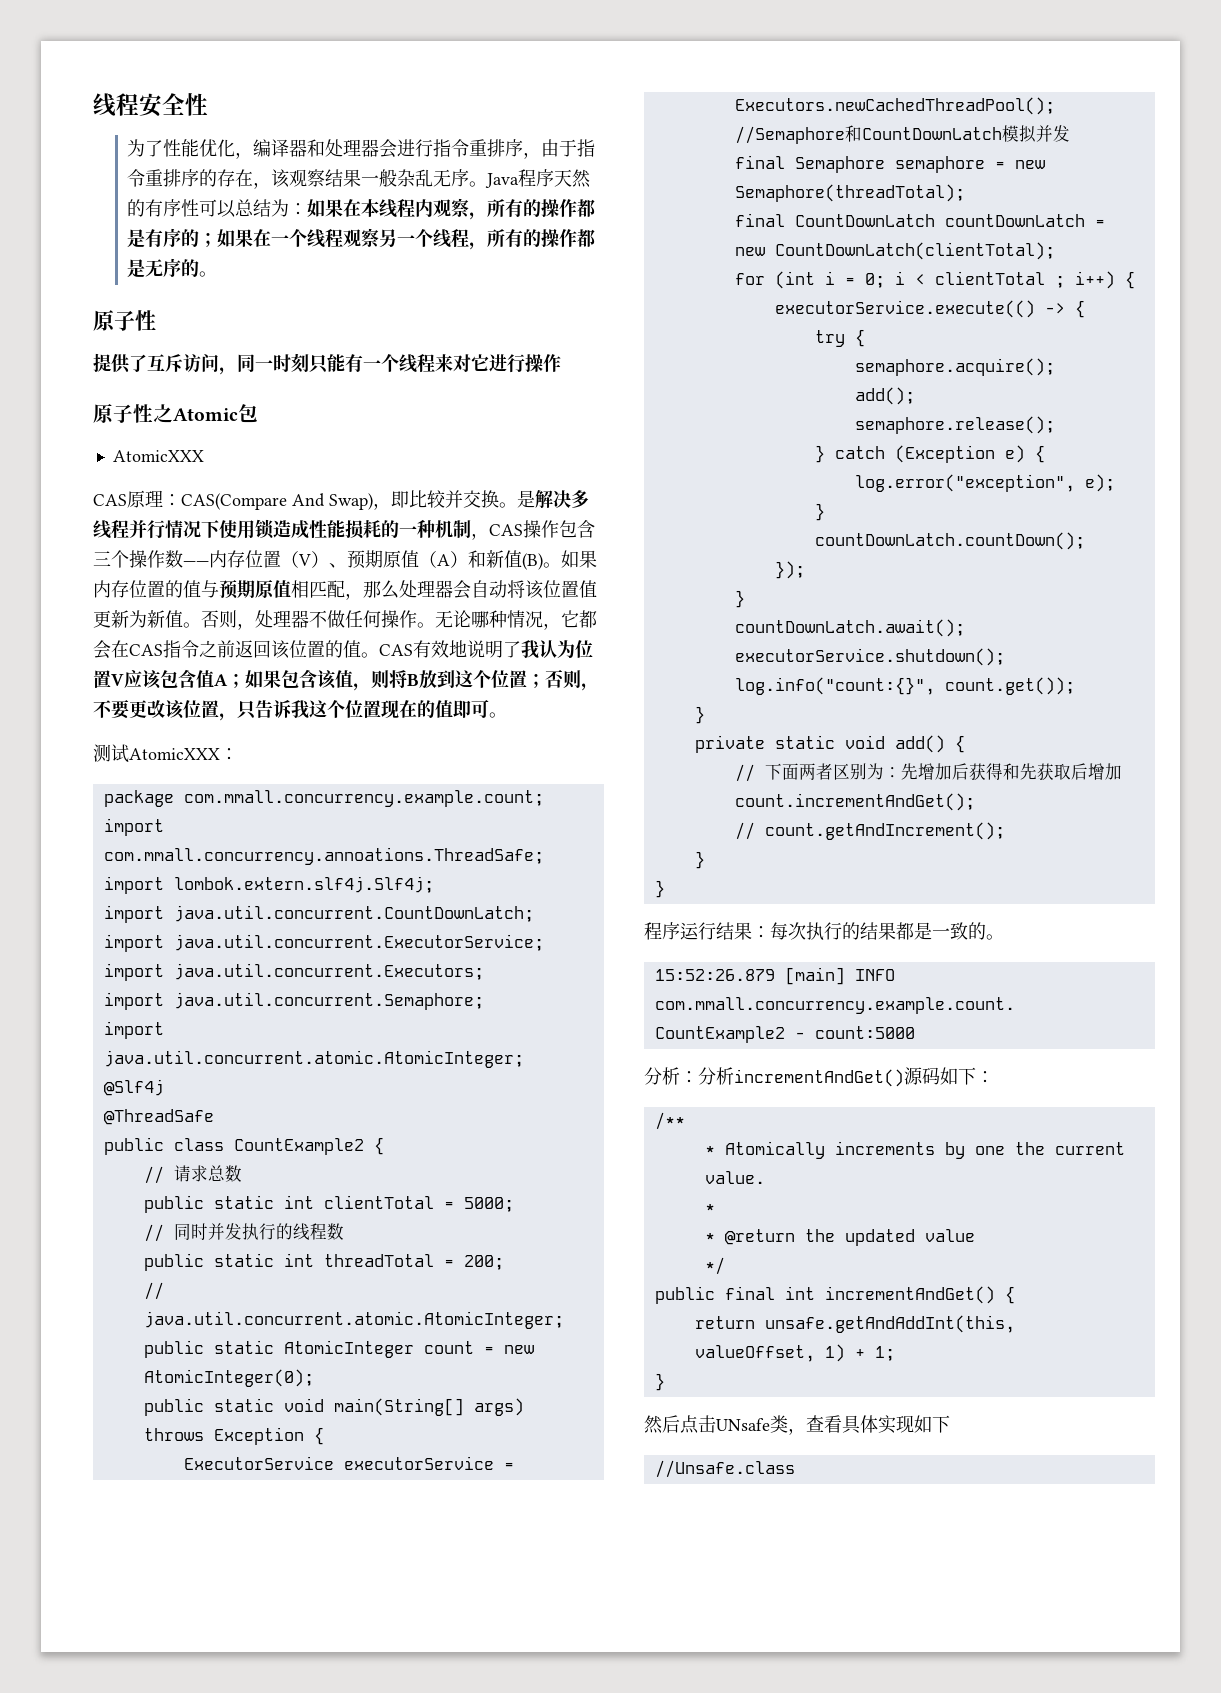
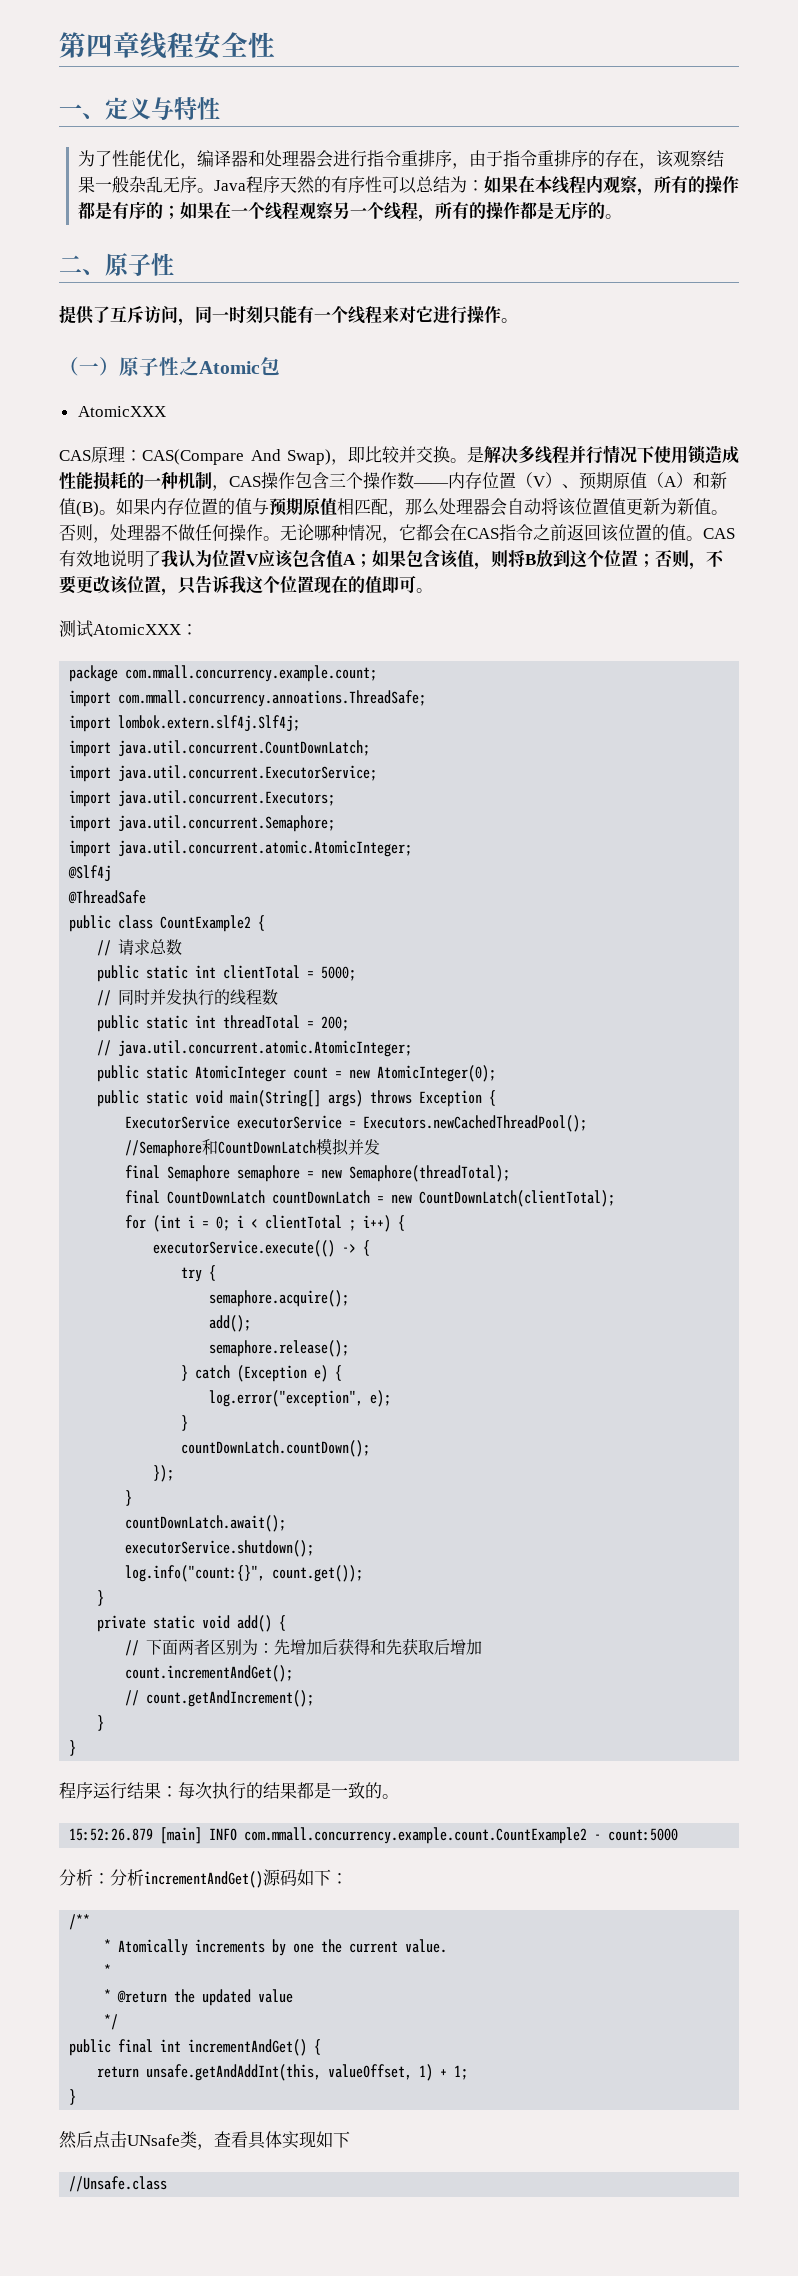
- 线程安全性
+ 第四章线程安全性
+ 一、定义与特性
  Java程序天然的有序性可以总结为：如果在本线程内观察，所有的操作都是有序的；如果在一个线程观察另一个线程，所有的操作都是无序的。
- 原子性
+ 二、原子性
- 提供了互斥访问，同一时刻只能有一个线程来对它进行操作
- 原子性之Atomic包
+ 提供了互斥访问，同一时刻只能有一个线程来对它进行操作。
+ （一）原子性之Atomic包

